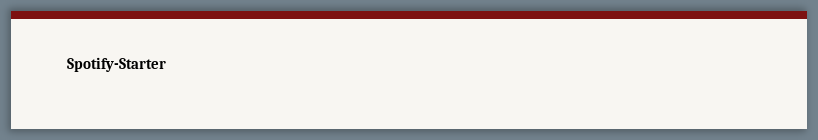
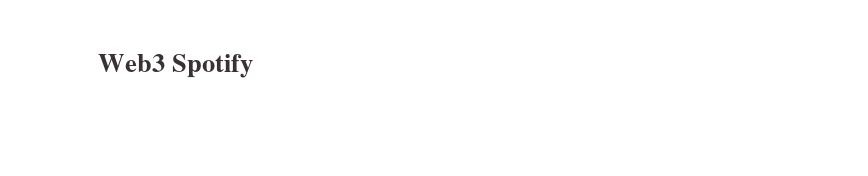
- Spotify-Starter
+ Web3 Spotify

